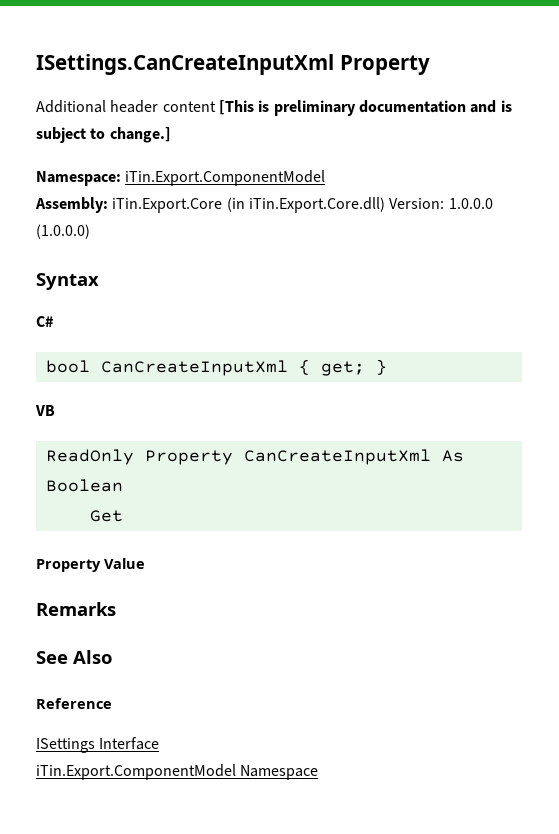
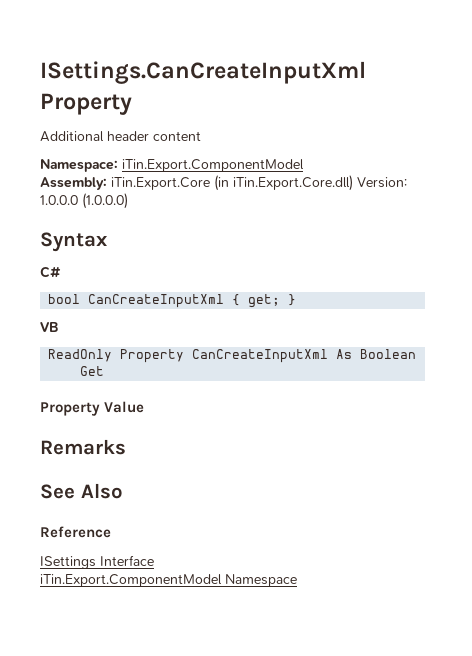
- Additional header content [This is preliminary documentation and is subject to change.]
+ Additional header content

